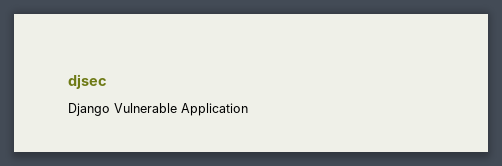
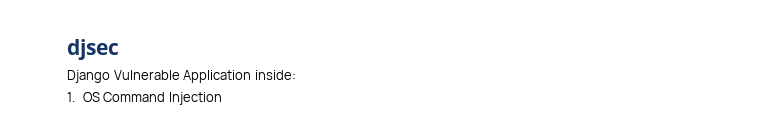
- Django Vulnerable Application
+ Django Vulnerable Application inside:
+ 1. OS Command Injection

